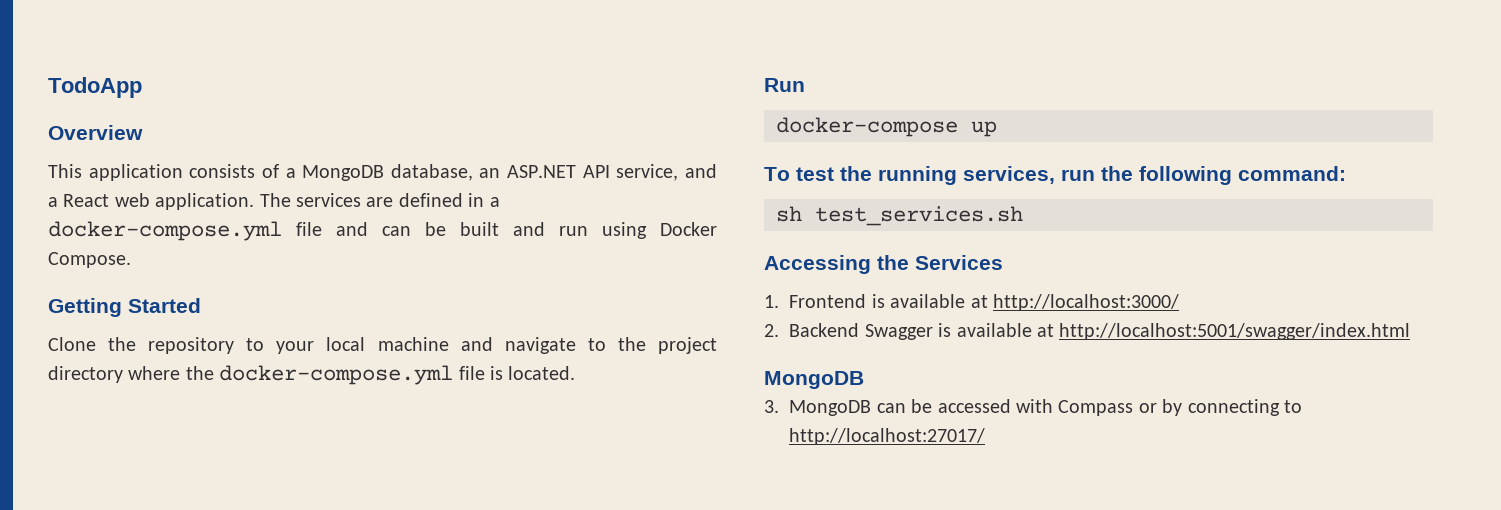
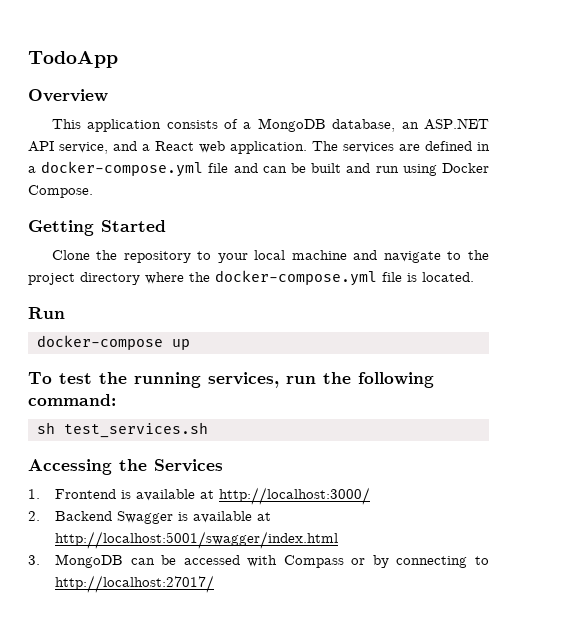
  2. Backend Swagger is available at http://localhost:5001/swagger/index.html
- MongoDB

